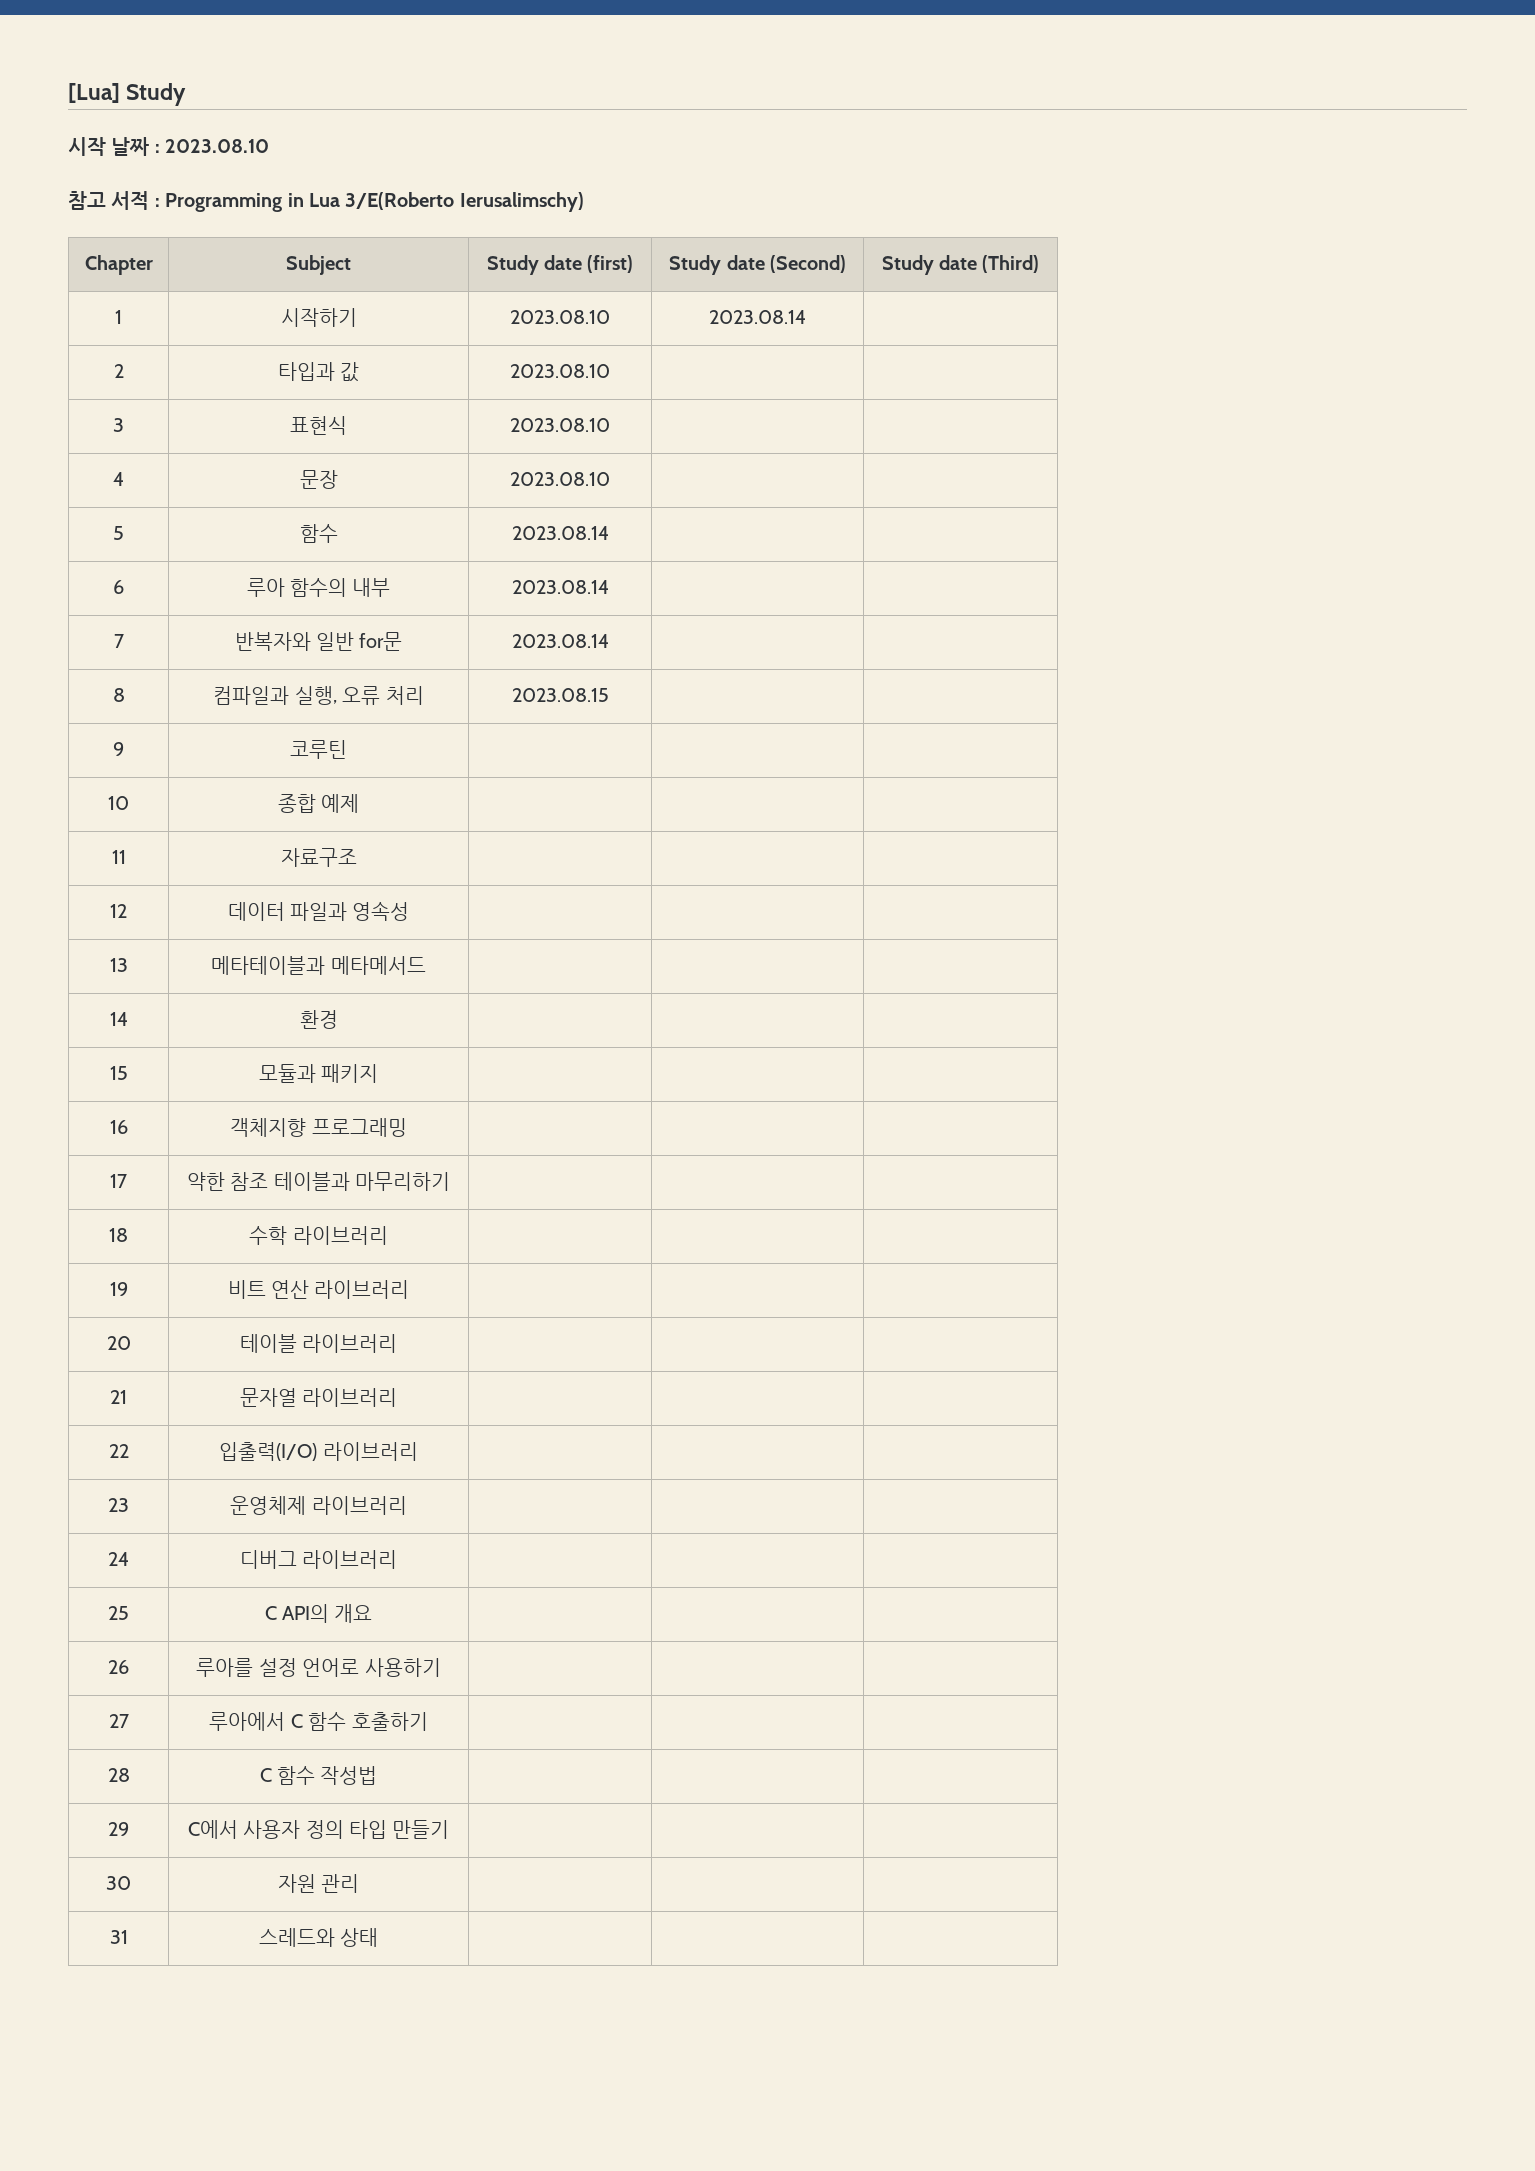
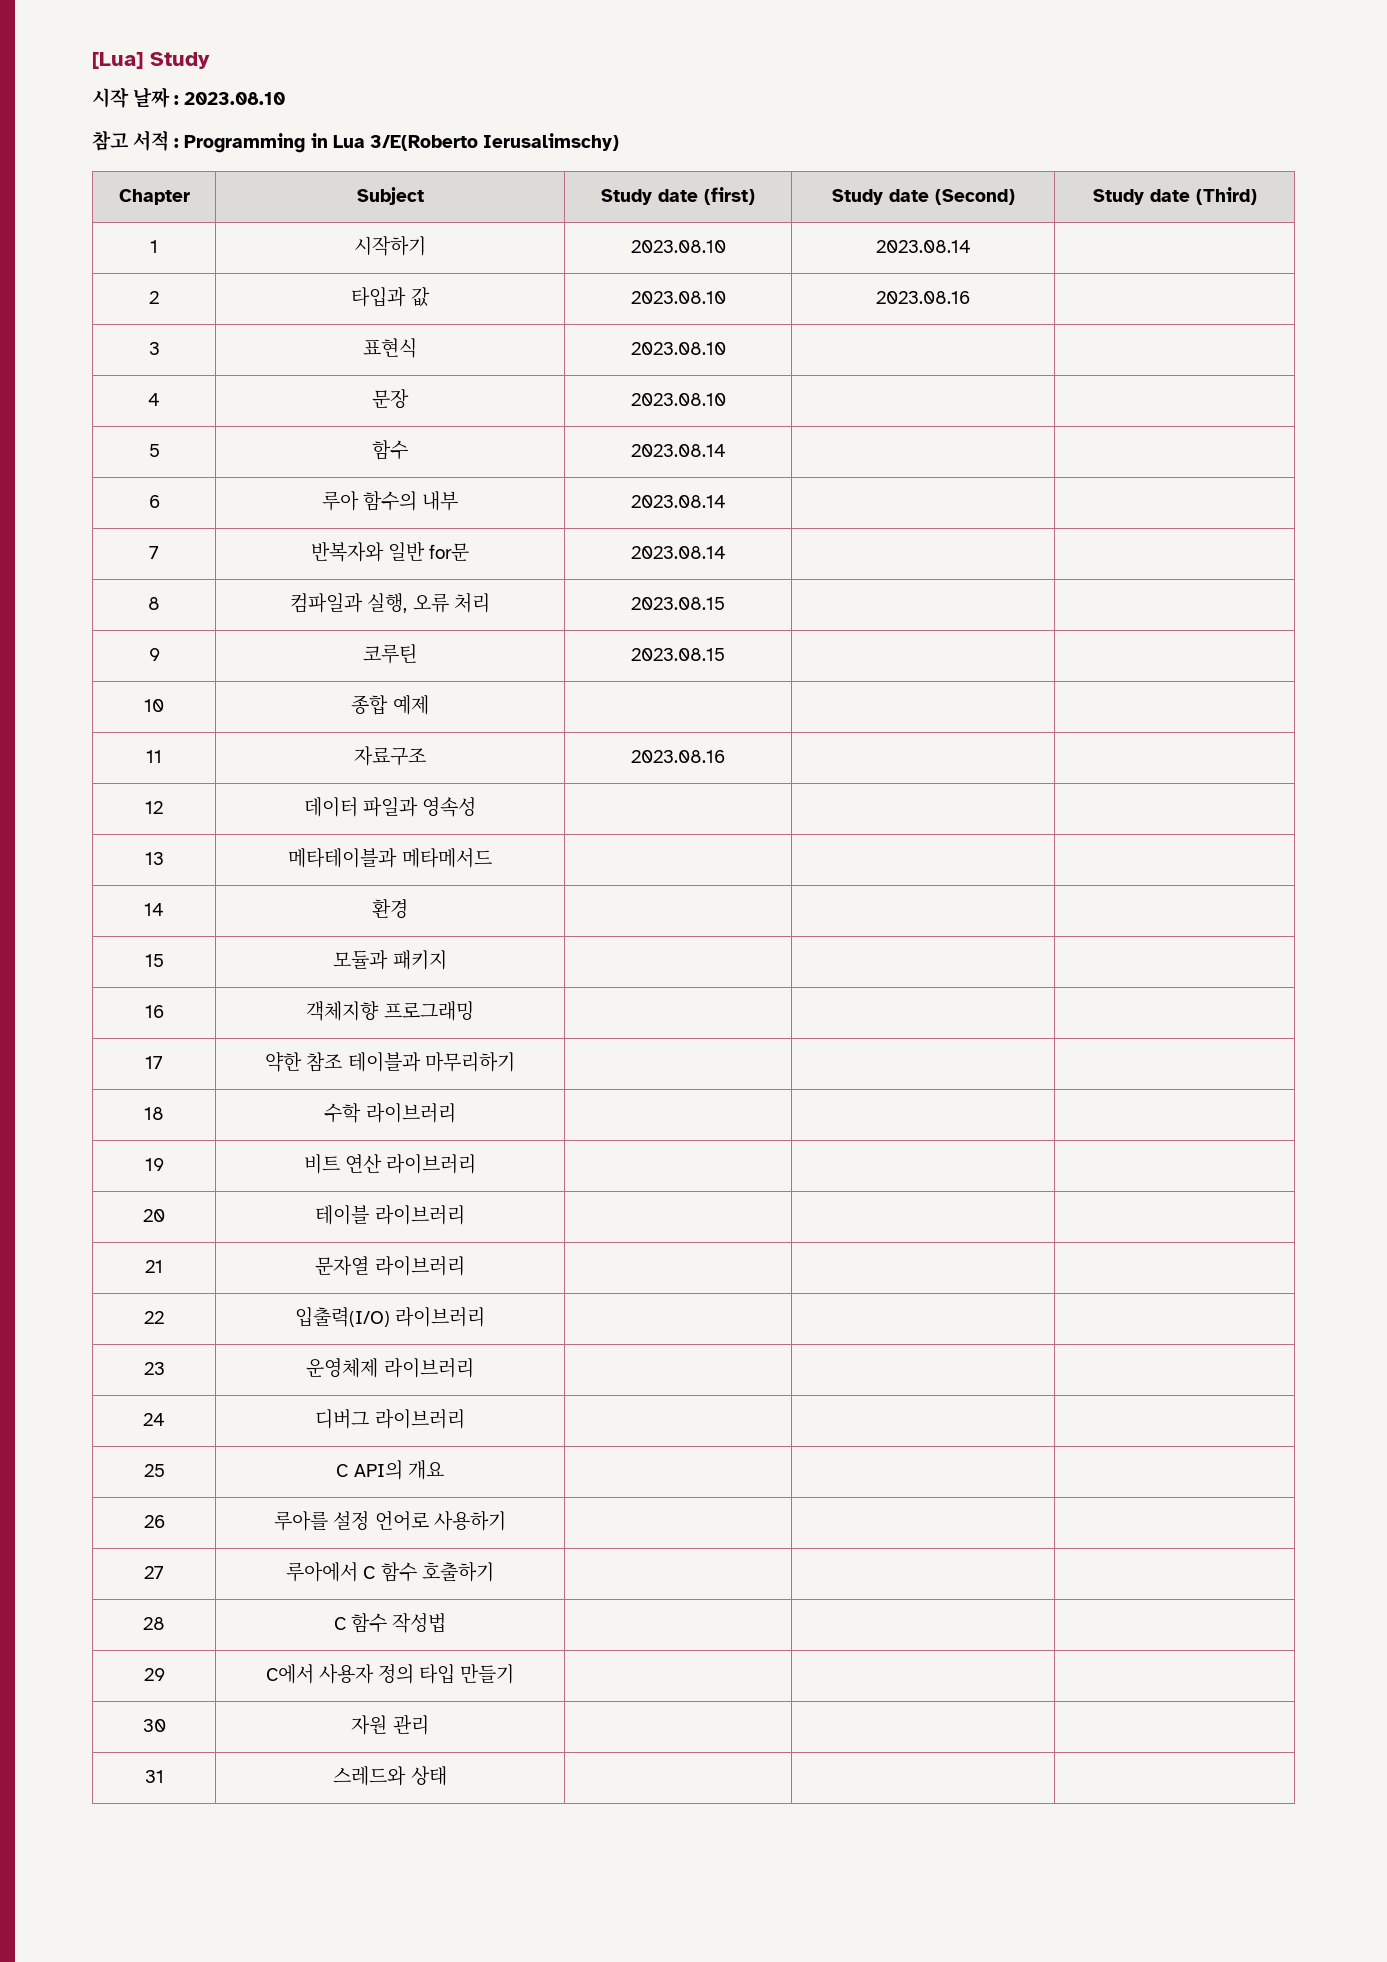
- 2 | 타입과 값 | 2023.08.10 | |
+ 2 | 타입과 값 | 2023.08.10 | 2023.08.16 |
- 9 | 코루틴 | | |
+ 9 | 코루틴 | 2023.08.15 | |
- 11 | 자료구조 | | |
+ 11 | 자료구조 | 2023.08.16 | |

